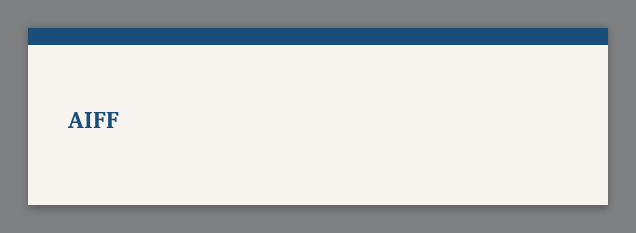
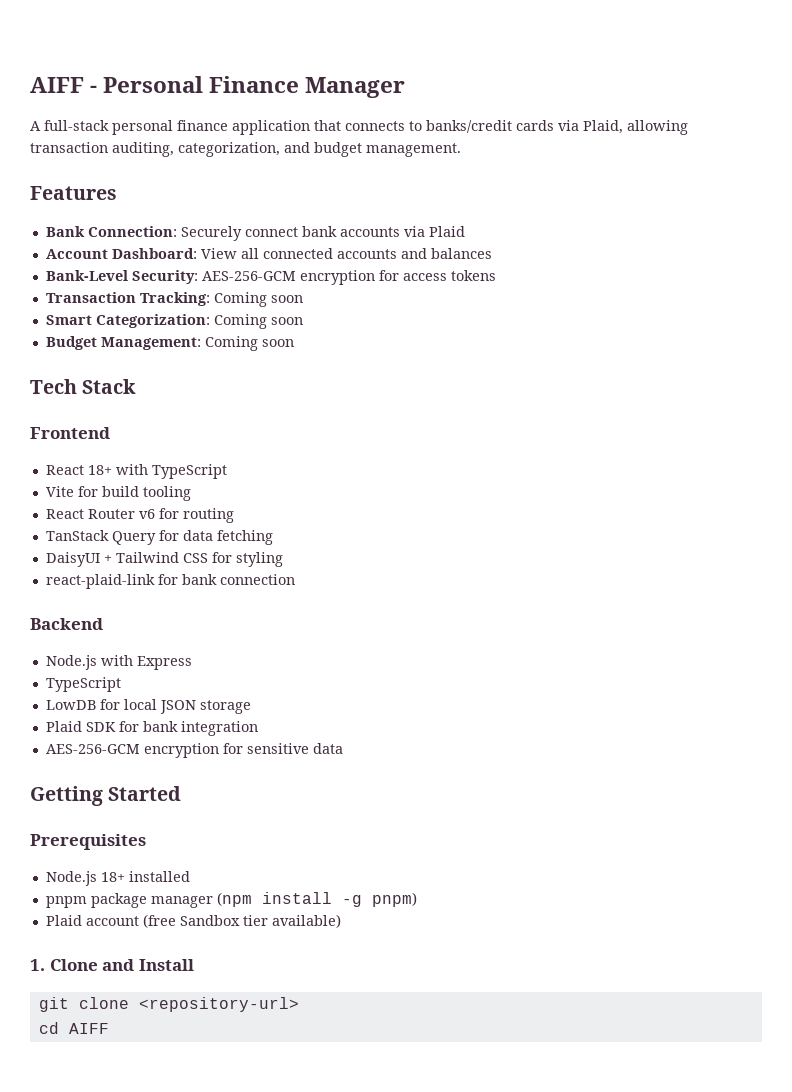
- AIFF
+ AIFF - Personal Finance Manager
+ A full-stack personal finance application that connects to banks/credit cards via Plaid, allowing transaction auditing, categorization, and budget management.
+ Features
+ Bank Connection: Securely connect bank accounts via Plaid
+ Account Dashboard: View all connected accounts and balances
+ Bank-Level Security: AES-256-GCM encryption for access tokens
+ Transaction Tracking: Coming soon
+ Smart Categorization: Coming soon
+ Budget Management: Coming soon
+ Tech Stack
+ Frontend
+ React 18+ with TypeScript
+ Vite for build tooling
+ React Router v6 for routing
+ TanStack Query for data fetching
+ DaisyUI + Tailwind CSS for styling
+ react-plaid-link for bank connection
+ Backend
+ Node.js with Express
+ TypeScript
+ LowDB for local JSON storage
+ Plaid SDK for bank integration
+ AES-256-GCM encryption for sensitive data
+ Getting Started
+ Prerequisites
+ Node.js 18+ installed
+ pnpm package manager (npm install -g pnpm)
+ Plaid account (free Sandbox tier available)
+ 1. Clone and Install
+ git clone <repository-url>
+ cd AIFF

